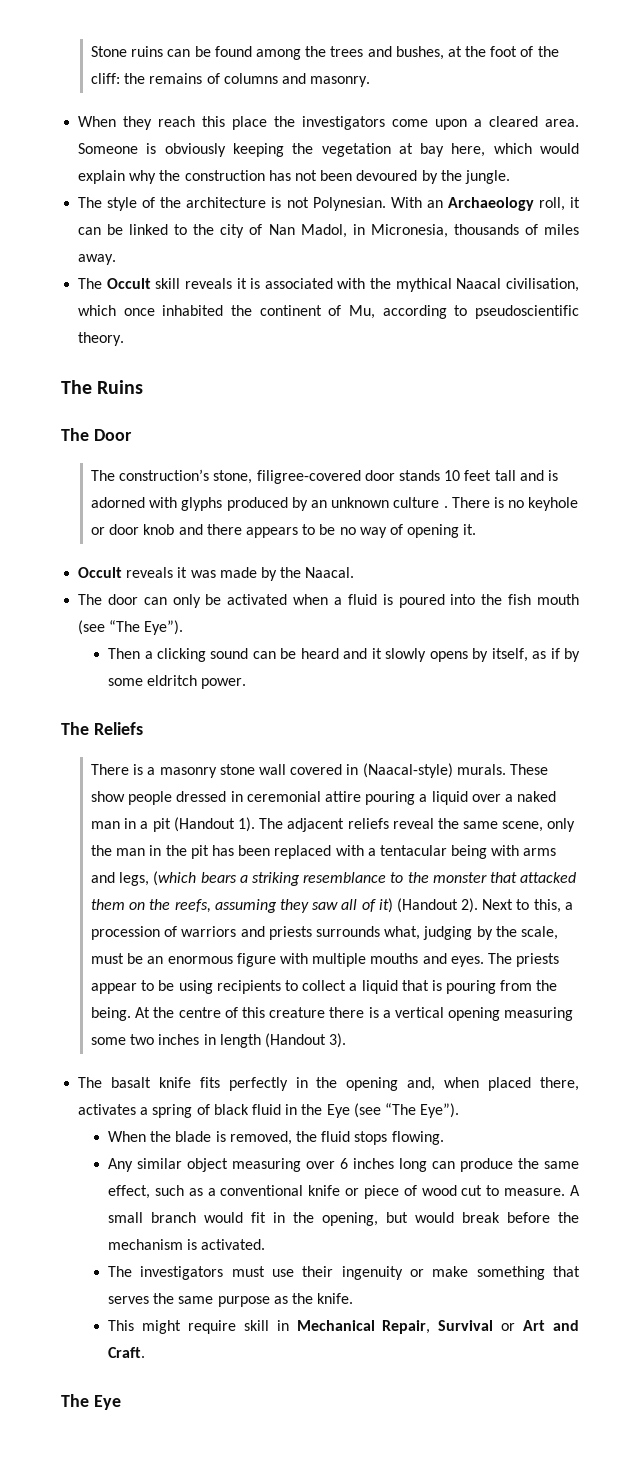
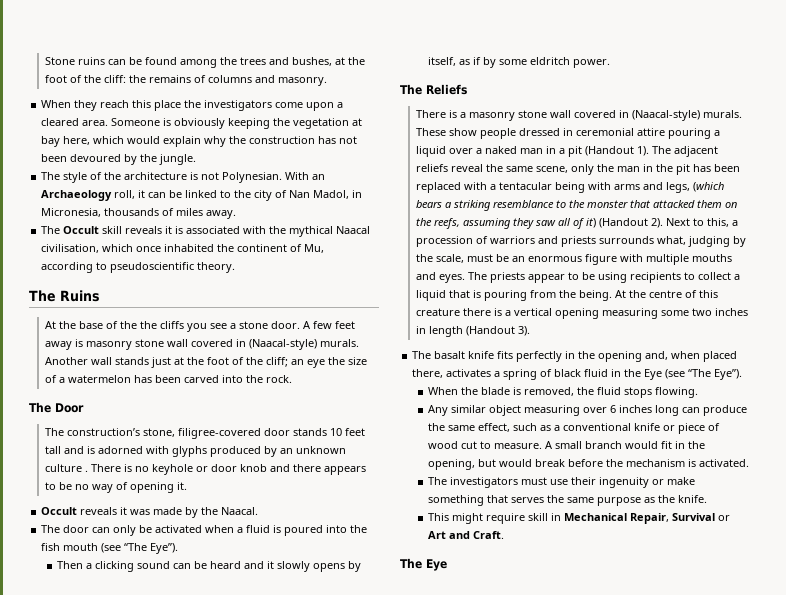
+ At the base of the the cliffs you see a stone door. A few feet away is masonry stone wall covered in (Naacal-style) murals. Another wall stands just at the foot of the cliff; an eye the size of a watermelon has been carved into the rock.

